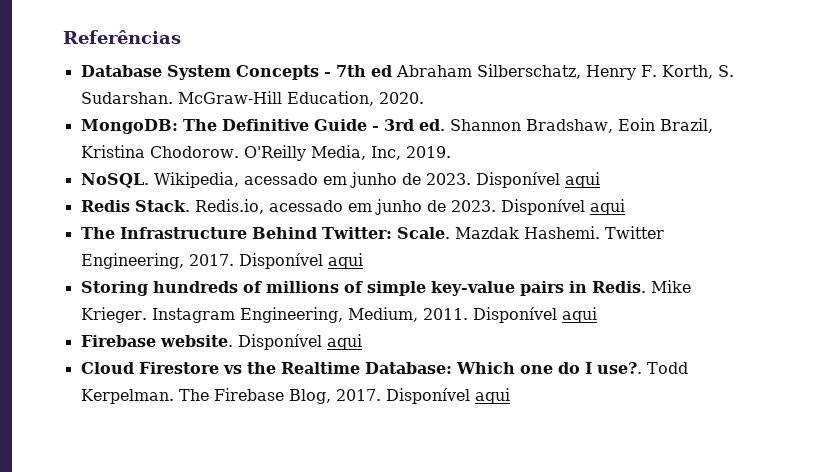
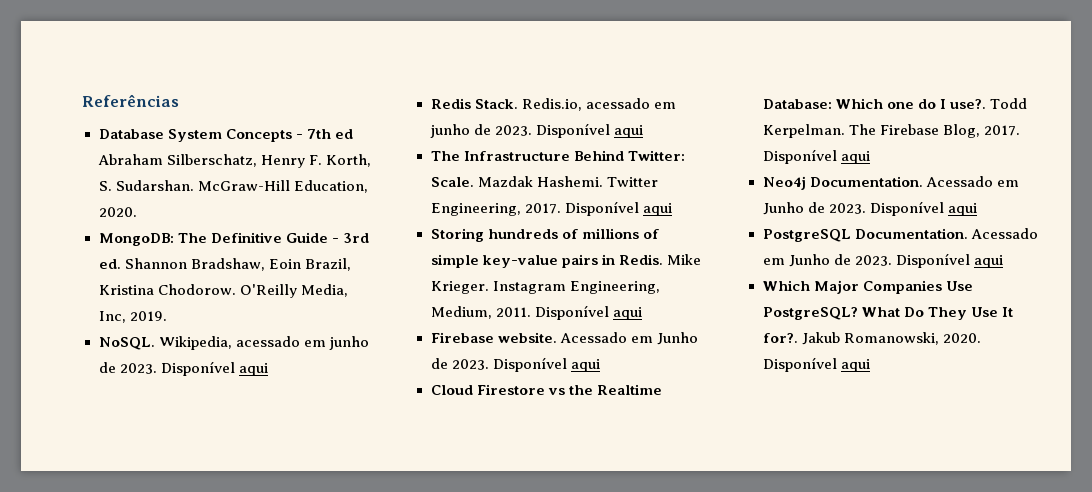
- Firebase website.
+ Firebase website. Acessado em Junho de 2023.
+ Neo4j Documentation. Acessado em Junho de 2023. Disponível aqui
+ PostgreSQL Documentation. Acessado em Junho de 2023. Disponível aqui
+ Which Major Companies Use PostgreSQL? What Do They Use It for?. Jakub Romanowski, 2020. Disponível aqui

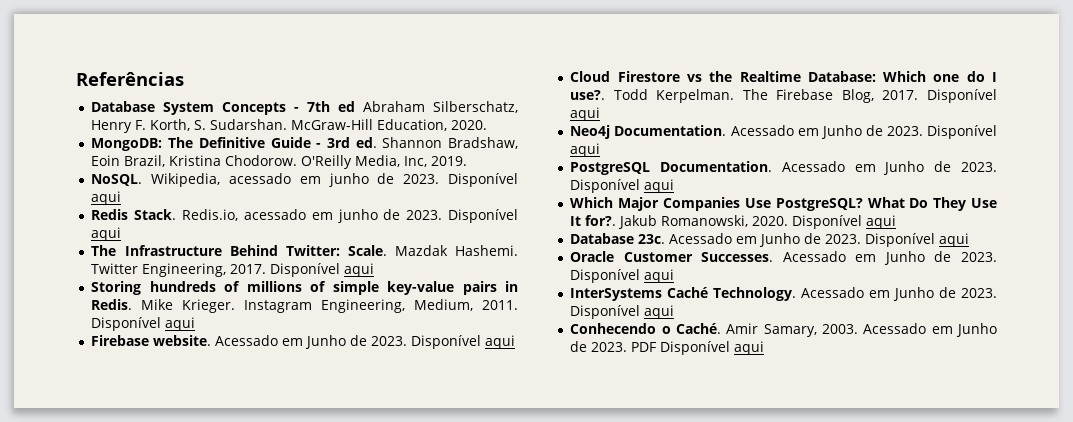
+ Database 23c. Acessado em Junho de 2023. Disponível aqui
+ Oracle Customer Successes. Acessado em Junho de 2023. Disponível aqui
+ InterSystems Caché Technology. Acessado em Junho de 2023. Disponível aqui
+ Conhecendo o Caché. Amir Samary, 2003. Acessado em Junho de 2023. PDF Disponível aqui

